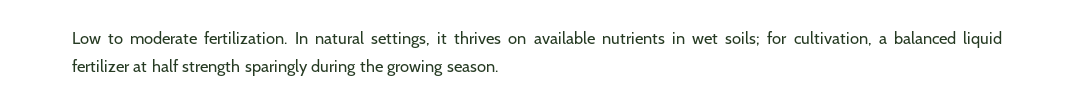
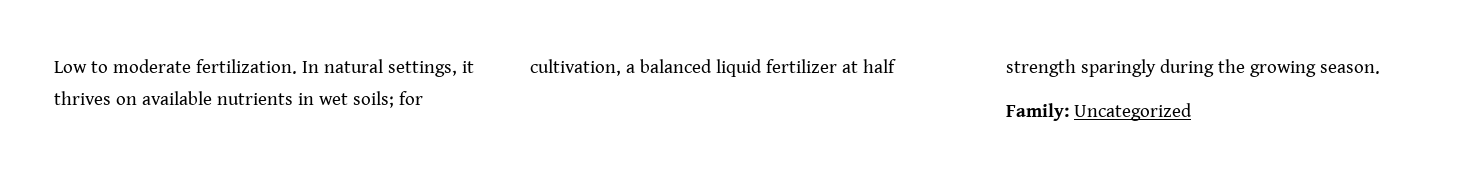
+ Family: Uncategorized

